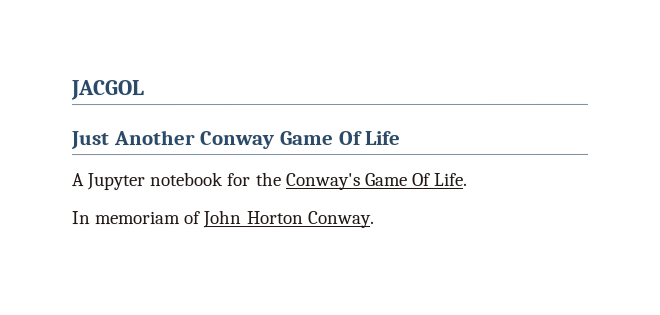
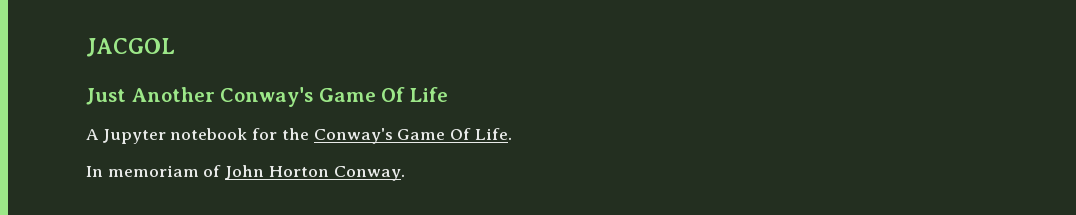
- Just Another Conway Game Of Life
+ Just Another Conway's Game Of Life

